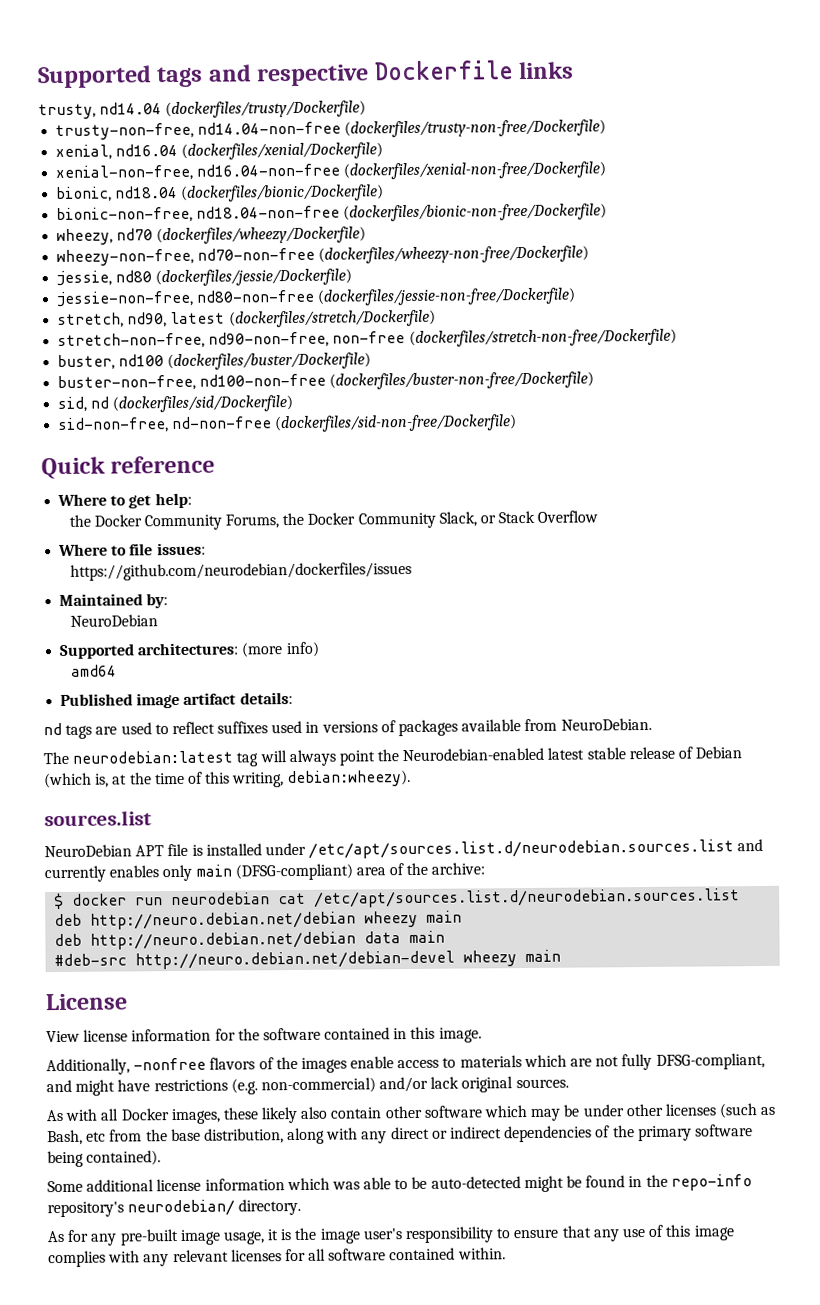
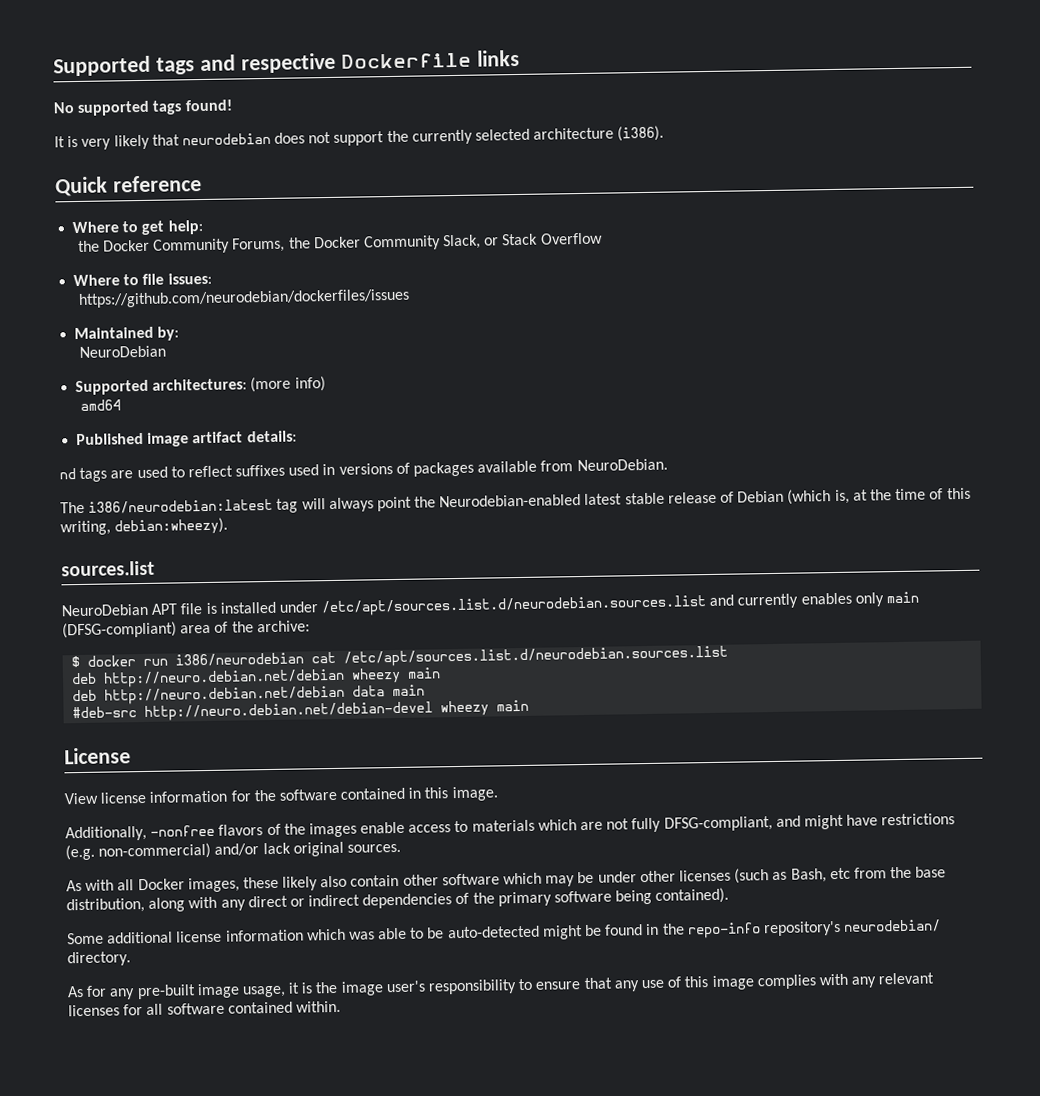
- trusty, nd14.04 (dockerfiles/trusty/Dockerfile)
- trusty-non-free, nd14.04-non-free (dockerfiles/trusty-non-free/Dockerfile)
- xenial, nd16.04 (dockerfiles/xenial/Dockerfile)
- xenial-non-free, nd16.04-non-free (dockerfiles/xenial-non-free/Dockerfile)
- bionic, nd18.04 (dockerfiles/bionic/Dockerfile)
- bionic-non-free, nd18.04-non-free (dockerfiles/bionic-non-free/Dockerfile)
- wheezy, nd70 (dockerfiles/wheezy/Dockerfile)
- wheezy-non-free, nd70-non-free (dockerfiles/wheezy-non-free/Dockerfile)
- jessie, nd80 (dockerfiles/jessie/Dockerfile)
- jessie-non-free, nd80-non-free (dockerfiles/jessie-non-free/Dockerfile)
- stretch, nd90, latest (dockerfiles/stretch/Dockerfile)
- stretch-non-free, nd90-non-free, non-free (dockerfiles/stretch-non-free/Dockerfile)
- buster, nd100 (dockerfiles/buster/Dockerfile)
- buster-non-free, nd100-non-free (dockerfiles/buster-non-free/Dockerfile)
- sid, nd (dockerfiles/sid/Dockerfile)
- sid-non-free, nd-non-free (dockerfiles/sid-non-free/Dockerfile)
+ No supported tags found!
+ It is very likely that neurodebian does not support the currently selected architecture (i386).
- The neurodebian:latest tag will always point the Neurodebian-enabled latest stable release of Debian (which is, at the time of this writing, debian:wheezy).
+ The i386/neurodebian:latest tag will always point the Neurodebian-enabled latest stable release of Debian (which is, at the time of this writing, debian:wheezy).
- $ docker run neurodebian cat /etc/apt/sources.list.d/neurodebian.sources.list
+ $ docker run i386/neurodebian cat /etc/apt/sources.list.d/neurodebian.sources.list

